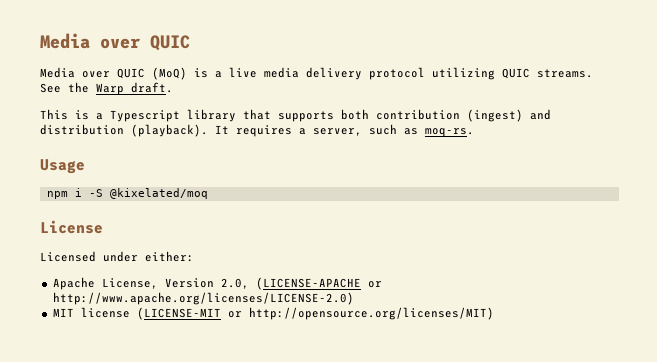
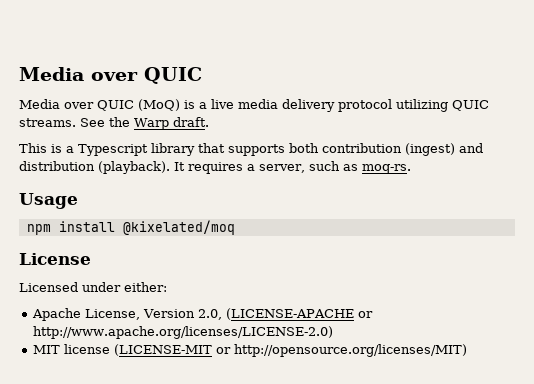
- npm i -S @kixelated/moq
+ npm install @kixelated/moq

